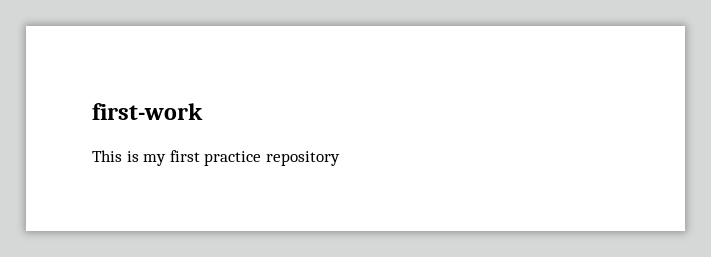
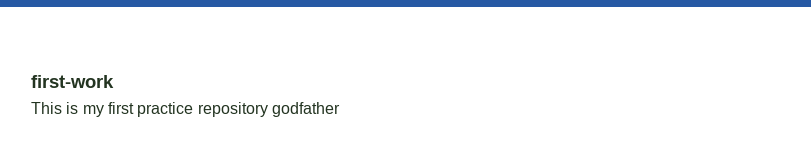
- This is my first practice repository
+ This is my first practice repository godfather

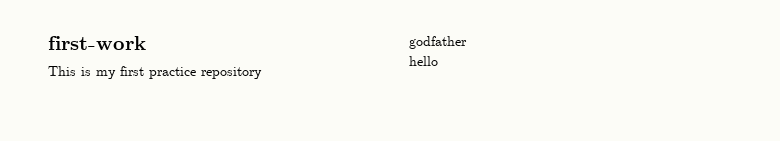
- This is my first practice repository godfather
+ This is my first practice repository
+ godfather
+ hello

